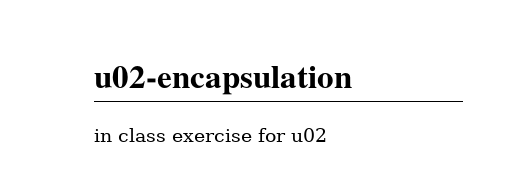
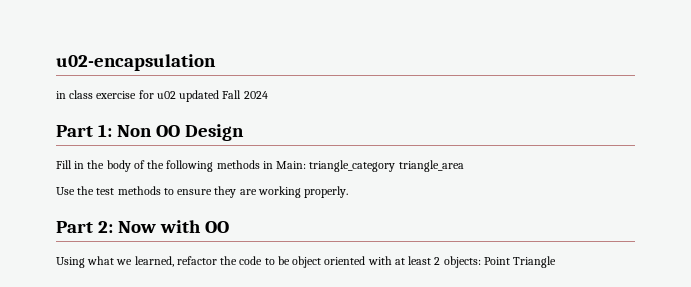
- in class exercise for u02
+ in class exercise for u02 updated Fall 2024
+ Part 1: Non OO Design
+ Fill in the body of the following methods in Main: triangle_category triangle_area
+ Use the test methods to ensure they are working properly.
+ Part 2: Now with OO
+ Using what we learned, refactor the code to be object oriented with at least 2 objects: Point Triangle

